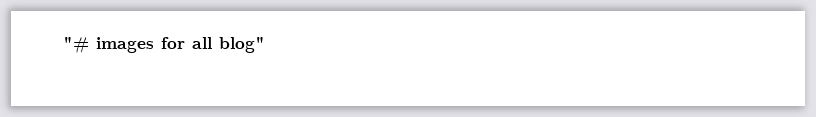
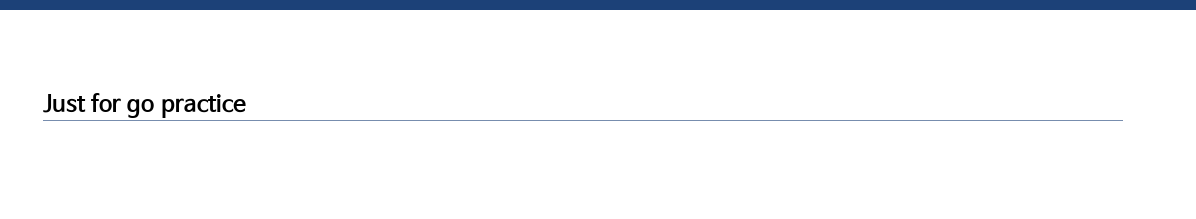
- "# images for all blog"
+ Just for go practice

